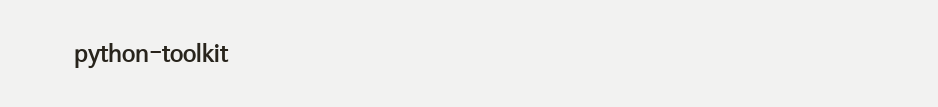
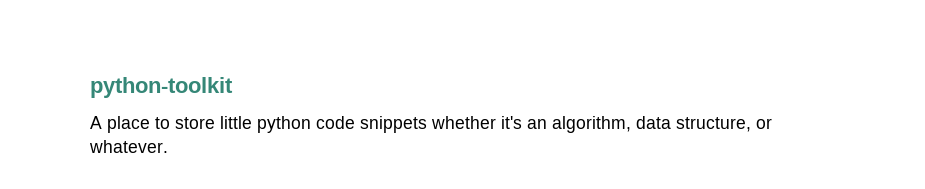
+ A place to store little python code snippets whether it's an algorithm, data structure, or whatever.

